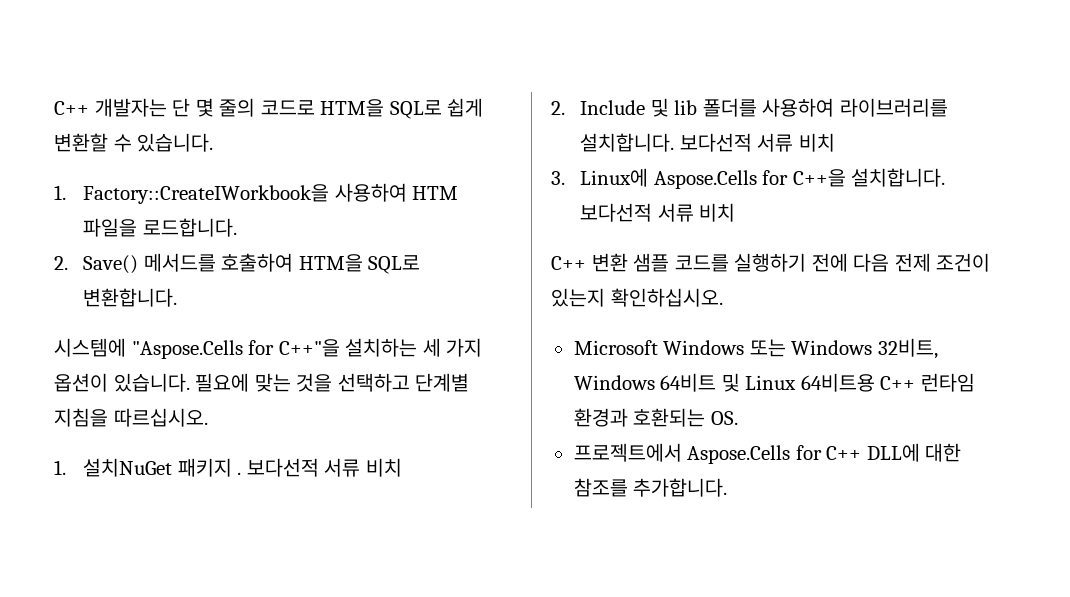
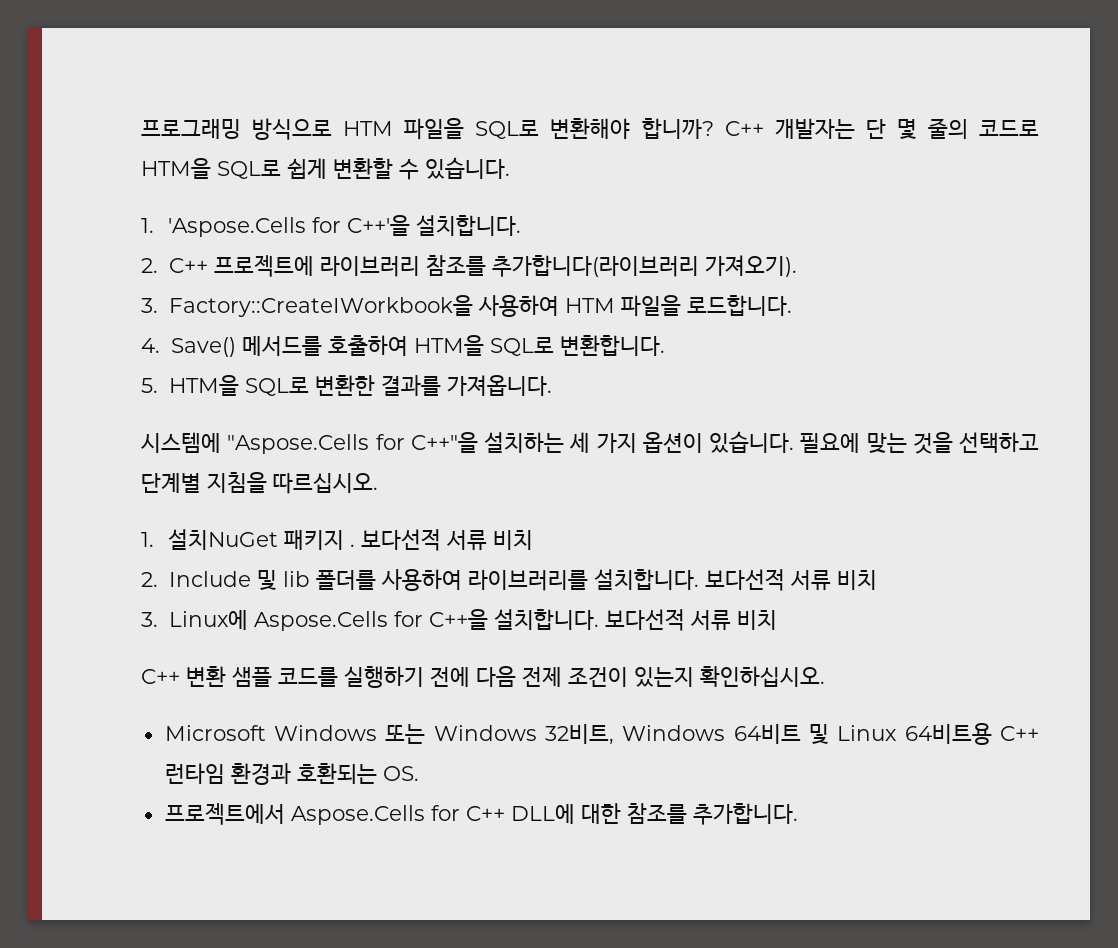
+ 프로그래밍 방식으로 HTM 파일을 SQL로 변환해야 합니까?
- 1. Factory::CreateIWorkbook을 사용하여 HTM 파일을 로드합니다.
+ 1. 'Aspose.Cells for C++'을 설치합니다.
+ 2. C++ 프로젝트에 라이브러리 참조를 추가합니다(라이브러리 가져오기).
+ 3. Factory::CreateIWorkbook을 사용하여 HTM 파일을 로드합니다.
- 2. Save() 메서드를 호출하여 HTM을 SQL로 변환합니다.
+ 4. Save() 메서드를 호출하여 HTM을 SQL로 변환합니다.
+ 5. HTM을 SQL로 변환한 결과를 가져옵니다.

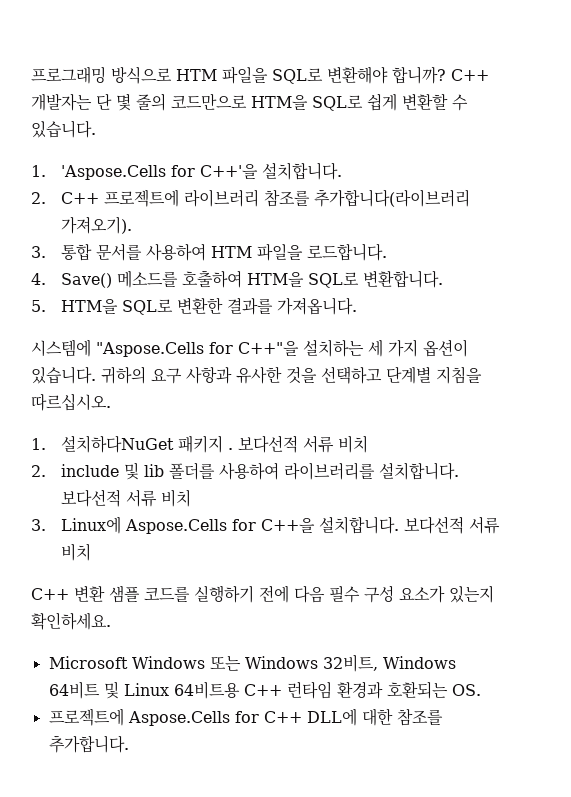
- C++ 개발자는 단 몇 줄의 코드로 HTM을 SQL로 쉽게 변환할 수 있습니다.
+ C++ 개발자는 단 몇 줄의 코드만으로 HTM을 SQL로 쉽게 변환할 수 있습니다.
- 3. Factory::CreateIWorkbook을 사용하여 HTM 파일을 로드합니다.
+ 3. 통합 문서를 사용하여 HTM 파일을 로드합니다.
- 4. Save() 메서드를 호출하여 HTM을 SQL로 변환합니다.
+ 4. Save() 메소드를 호출하여 HTM을 SQL로 변환합니다.
- 필요에 맞는 것을 선택하고 단계별 지침을 따르십시오.
+ 귀하의 요구 사항과 유사한 것을 선택하고 단계별 지침을 따르십시오.
- 1. 설치NuGet 패키지 .
+ 1. 설치하다NuGet 패키지 .
- 2. Include 및 lib 폴더를 사용하여 라이브러리를 설치합니다.
+ 2. include 및 lib 폴더를 사용하여 라이브러리를 설치합니다.
- C++ 변환 샘플 코드를 실행하기 전에 다음 전제 조건이 있는지 확인하십시오.
+ C++ 변환 샘플 코드를 실행하기 전에 다음 필수 구성 요소가 있는지 확인하세요.
- 프로젝트에서 Aspose.Cells for C++ DLL에 대한 참조를 추가합니다.
+ 프로젝트에 Aspose.Cells for C++ DLL에 대한 참조를 추가합니다.

